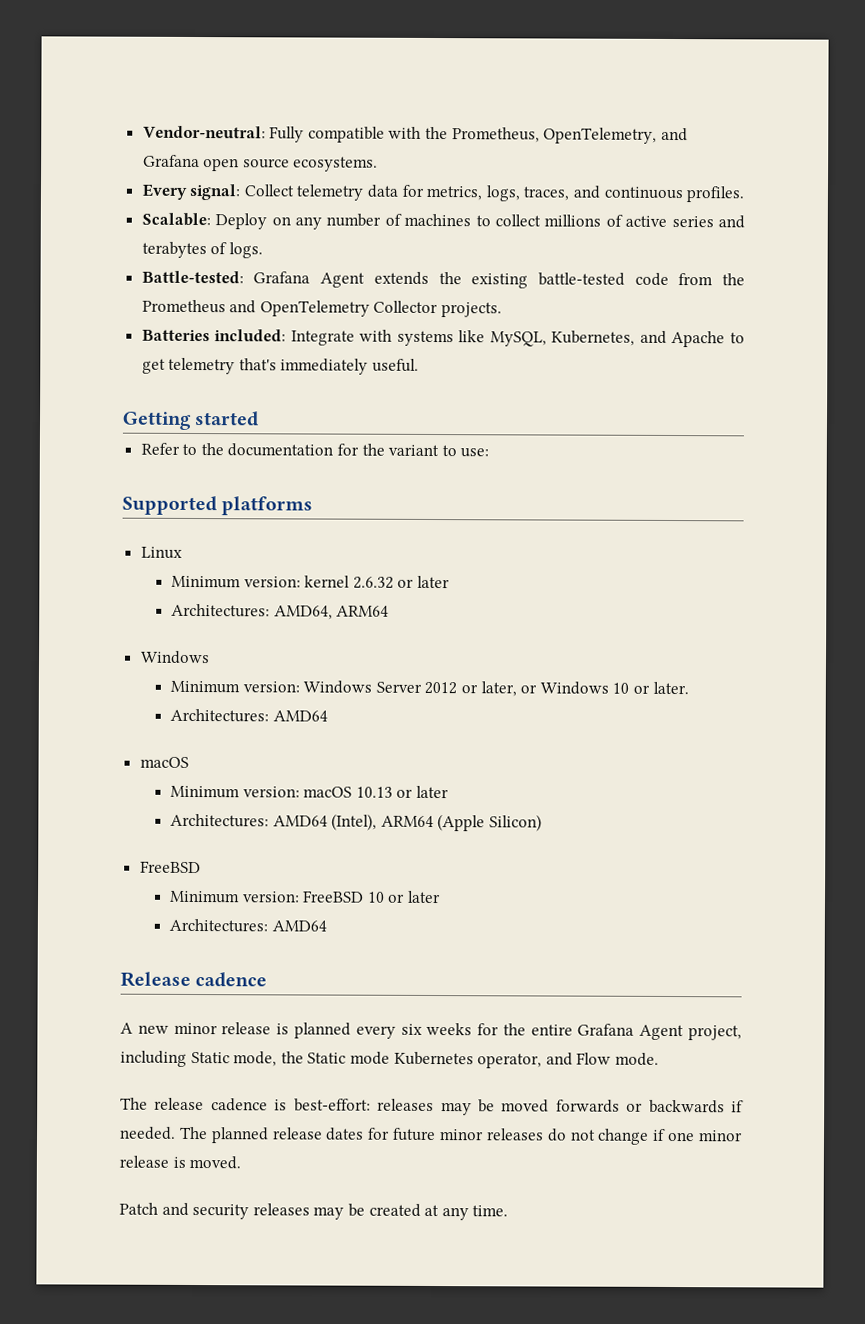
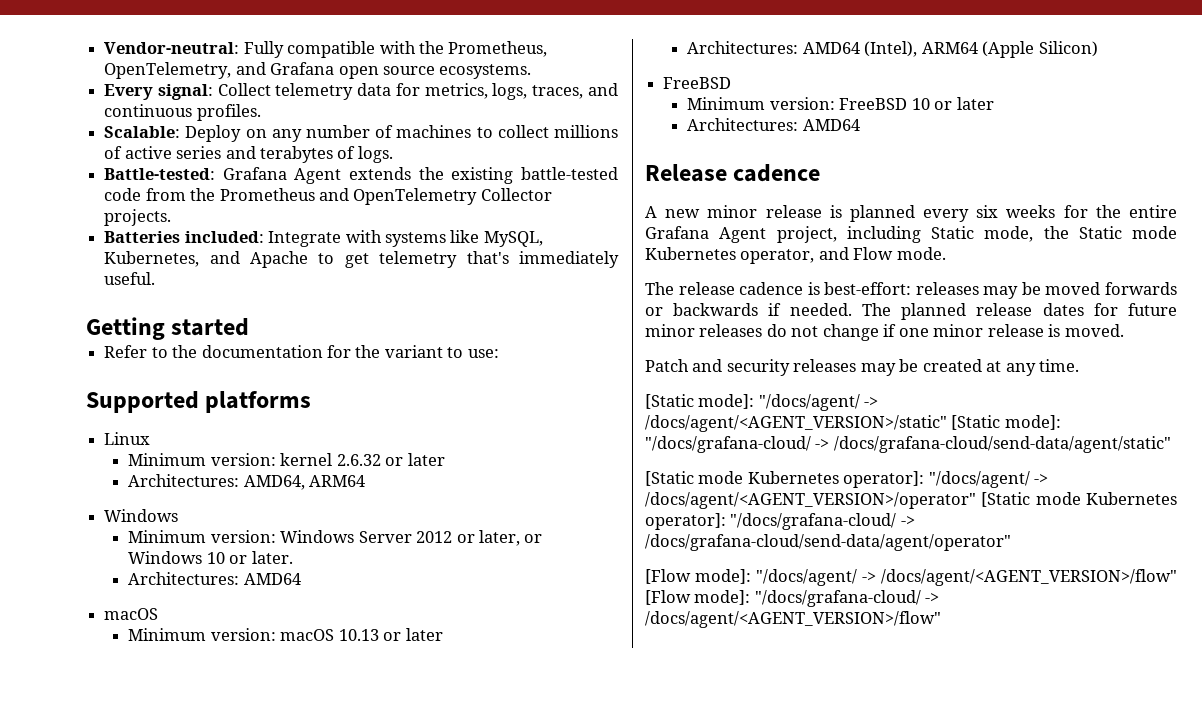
+ [Static mode]: "/docs/agent/ -> /docs/agent/<AGENT_VERSION>/static" [Static mode]: "/docs/grafana-cloud/ -> /docs/grafana-cloud/send-data/agent/static"
+ [Static mode Kubernetes operator]: "/docs/agent/ -> /docs/agent/<AGENT_VERSION>/operator" [Static mode Kubernetes operator]: "/docs/grafana-cloud/ -> /docs/grafana-cloud/send-data/agent/operator"
+ [Flow mode]: "/docs/agent/ -> /docs/agent/<AGENT_VERSION>/flow" [Flow mode]: "/docs/grafana-cloud/ -> /docs/agent/<AGENT_VERSION>/flow"

